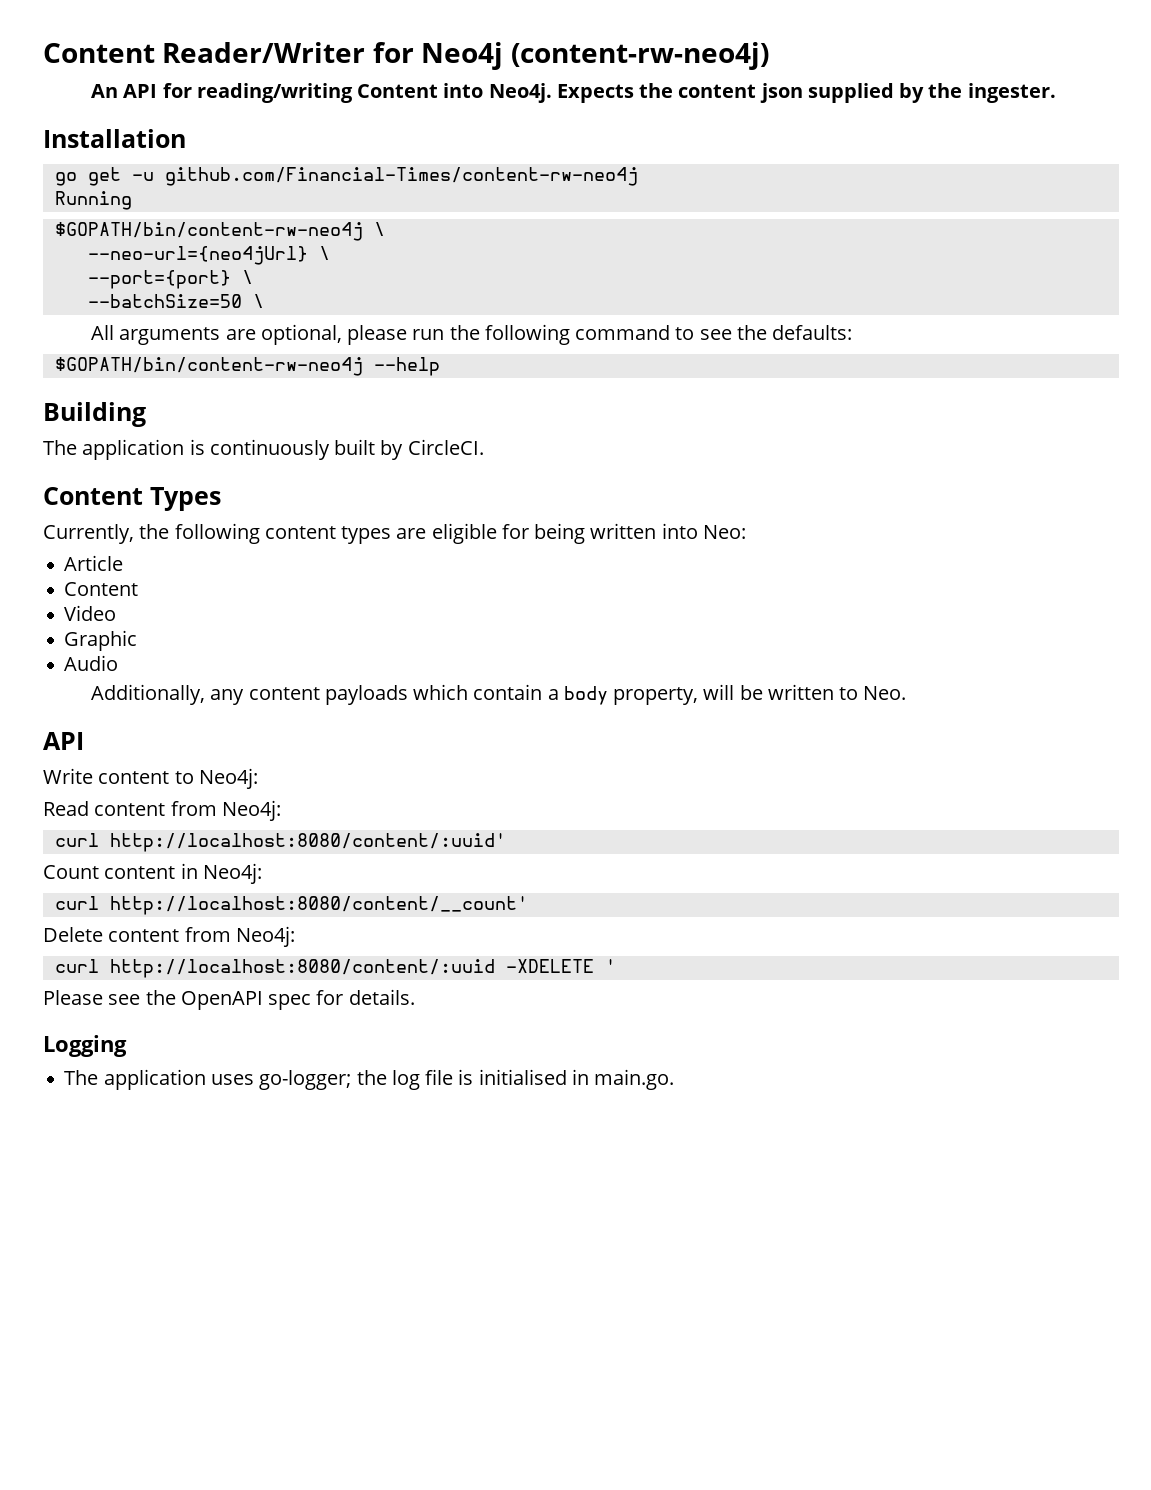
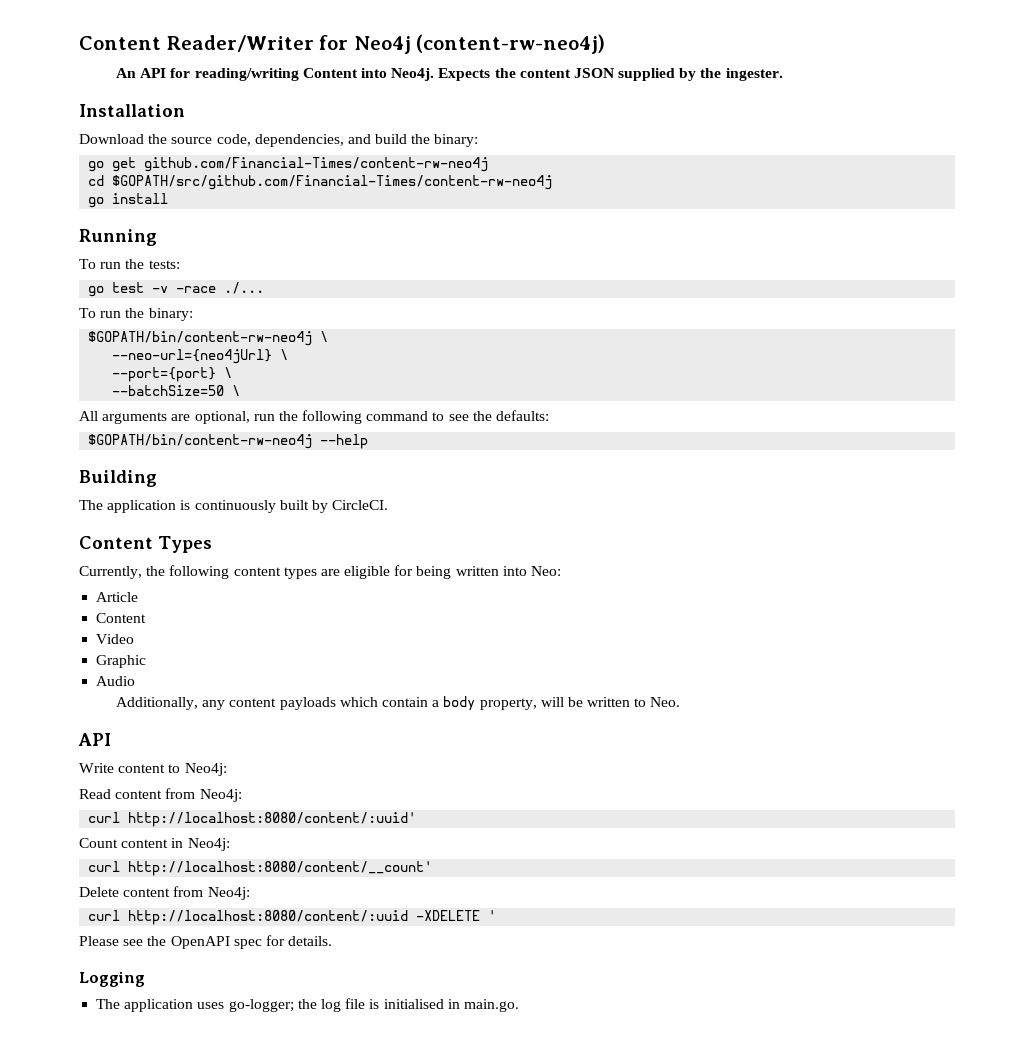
- Expects the content json supplied by the ingester.
+ Expects the content JSON supplied by the ingester.
+ Download the source code, dependencies, and build the binary:
- go get -u github.com/Financial-Times/content-rw-neo4j
+ go get github.com/Financial-Times/content-rw-neo4j
+ cd $GOPATH/src/github.com/Financial-Times/content-rw-neo4j
+ go install
  Running
+ To run the tests:
+ go test -v -race ./...
+ To run the binary:
- All arguments are optional, please run the following command to see the defaults:
+ All arguments are optional, run the following command to see the defaults:

